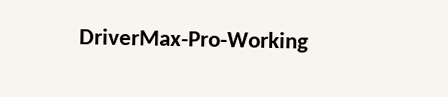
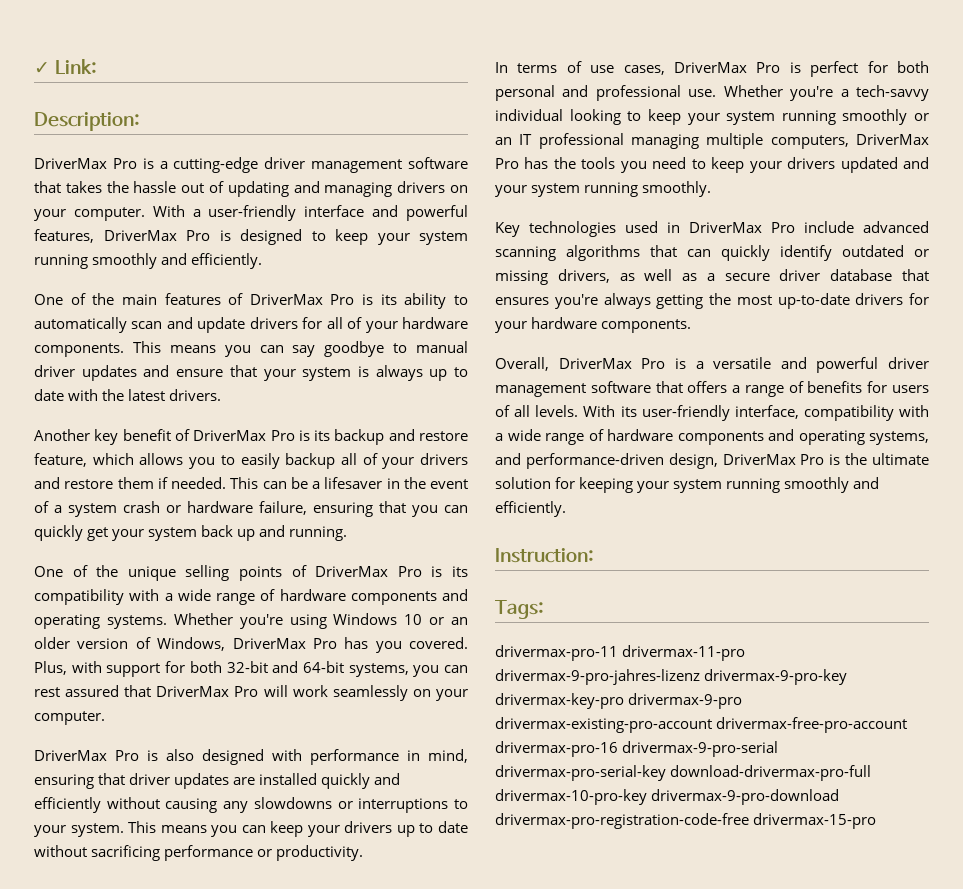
- DriverMax-Pro-Working
+ ✓ Link:
+ Description:
+ DriverMax Pro is a cutting-edge driver management software that takes the hassle out of updating and managing drivers on your computer. With a user-friendly interface and powerful features, DriverMax Pro is designed to keep your system running smoothly and efficiently.
+ One of the main features of DriverMax Pro is its ability to automatically scan and update drivers for all of your hardware components. This means you can say goodbye to manual driver updates and ensure that your system is always up to date with the latest drivers.
+ Another key benefit of DriverMax Pro is its backup and restore feature, which allows you to easily backup all of your drivers and restore them if needed. This can be a lifesaver in the event of a system crash or hardware failure, ensuring that you can quickly get your system back up and running.
+ One of the unique selling points of DriverMax Pro is its compatibility with a wide range of hardware components and operating systems. Whether you're using Windows 10 or an older version of Windows, DriverMax Pro has you covered. Plus, with support for both 32-bit and 64-bit systems, you can rest assured that DriverMax Pro will work seamlessly on your computer.
+ DriverMax Pro is also designed with performance in mind, ensuring that driver updates are installed quickly and efficiently without causing any slowdowns or interruptions to your system. This means you can keep your drivers up to date without sacrificing performance or productivity.
+ In terms of use cases, DriverMax Pro is perfect for both personal and professional use. Whether you're a tech-savvy individual looking to keep your system running smoothly or an IT professional managing multiple computers, DriverMax Pro has the tools you need to keep your drivers updated and your system running smoothly.
+ Key technologies used in DriverMax Pro include advanced scanning algorithms that can quickly identify outdated or missing drivers, as well as a secure driver database that ensures you're always getting the most up-to-date drivers for your hardware components.
+ Overall, DriverMax Pro is a versatile and powerful driver management software that offers a range of benefits for users of all levels. With its user-friendly interface, compatibility with a wide range of hardware components and operating systems, and performance-driven design, DriverMax Pro is the ultimate solution for keeping your system running smoothly and efficiently.
+ Instruction:
+ Tags:
+ drivermax-pro-11 drivermax-11-pro drivermax-9-pro-jahres-lizenz drivermax-9-pro-key drivermax-key-pro drivermax-9-pro drivermax-existing-pro-account drivermax-free-pro-account drivermax-pro-16 drivermax-9-pro-serial drivermax-pro-serial-key download-drivermax-pro-full drivermax-10-pro-key drivermax-9-pro-download drivermax-pro-registration-code-free drivermax-15-pro

